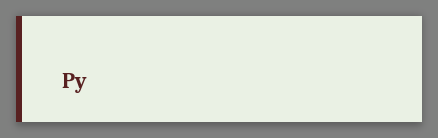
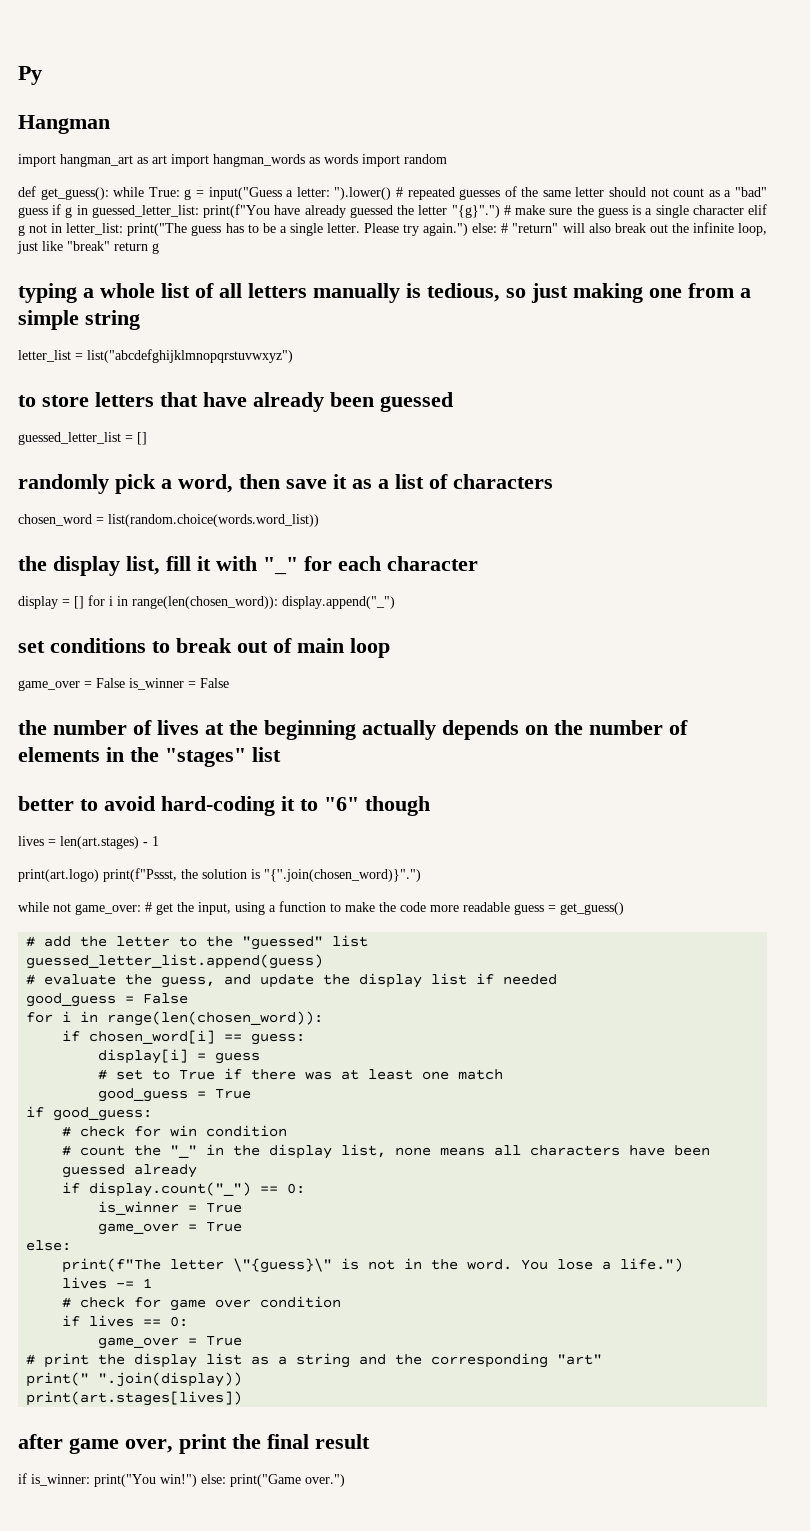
+ Hangman
+ import hangman_art as art import hangman_words as words import random
+ def get_guess(): while True: g = input("Guess a letter: ").lower() # repeated guesses of the same letter should not count as a "bad" guess if g in guessed_letter_list: print(f"You have already guessed the letter "{g}".") # make sure the guess is a single character elif g not in letter_list: print("The guess has to be a single letter. Please try again.") else: # "return" will also break out the infinite loop, just like "break" return g
+ typing a whole list of all letters manually is tedious, so just making one from a simple string
+ letter_list = list("abcdefghijklmnopqrstuvwxyz")
+ to store letters that have already been guessed
+ guessed_letter_list = []
+ randomly pick a word, then save it as a list of characters
+ chosen_word = list(random.choice(words.word_list))
+ the display list, fill it with "_" for each character
+ display = [] for i in range(len(chosen_word)): display.append("_")
+ set conditions to break out of main loop
+ game_over = False is_winner = False
+ the number of lives at the beginning actually depends on the number of elements in the "stages" list
+ better to avoid hard-coding it to "6" though
+ lives = len(art.stages) - 1
+ print(art.logo) print(f"Pssst, the solution is "{''.join(chosen_word)}".")
+ while not game_over: # get the input, using a function to make the code more readable guess = get_guess()
+ # add the letter to the "guessed" list
+ guessed_letter_list.append(guess)
+ # evaluate the guess, and update the display list if needed
+ good_guess = False
+ for i in range(len(chosen_word)):
+ if chosen_word[i] == guess:
+ display[i] = guess
+ # set to True if there was at least one match
+ good_guess = True
+ if good_guess:
+ # check for win condition
+ # count the "_" in the display list, none means all characters have been guessed already
+ if display.count("_") == 0:
+ is_winner = True
+ game_over = True
+ else:
+ print(f"The letter \"{guess}\" is not in the word. You lose a life.")
+ lives -= 1
+ # check for game over condition
+ if lives == 0:
+ game_over = True
+ # print the display list as a string and the corresponding "art"
+ print(" ".join(display))
+ print(art.stages[lives])
+ after game over, print the final result
+ if is_winner: print("You win!") else: print("Game over.")

